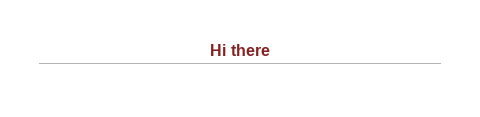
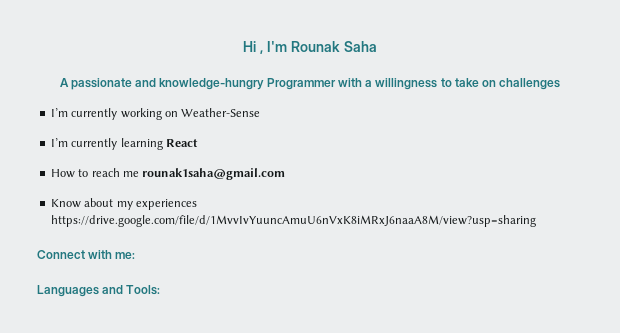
- Hi there
+ Hi , I'm Rounak Saha
+ A passionate and knowledge-hungry Programmer with a willingness to take on challenges
+ I’m currently working on Weather-Sense
+ I’m currently learning React
+ How to reach me rounak1saha@gmail.com
+ Know about my experiences https://drive.google.com/file/d/1MvvIvYuuncAmuU6nVxK8iMRxJ6naaA8M/view?usp=sharing
+ Connect with me:
+ Languages and Tools:

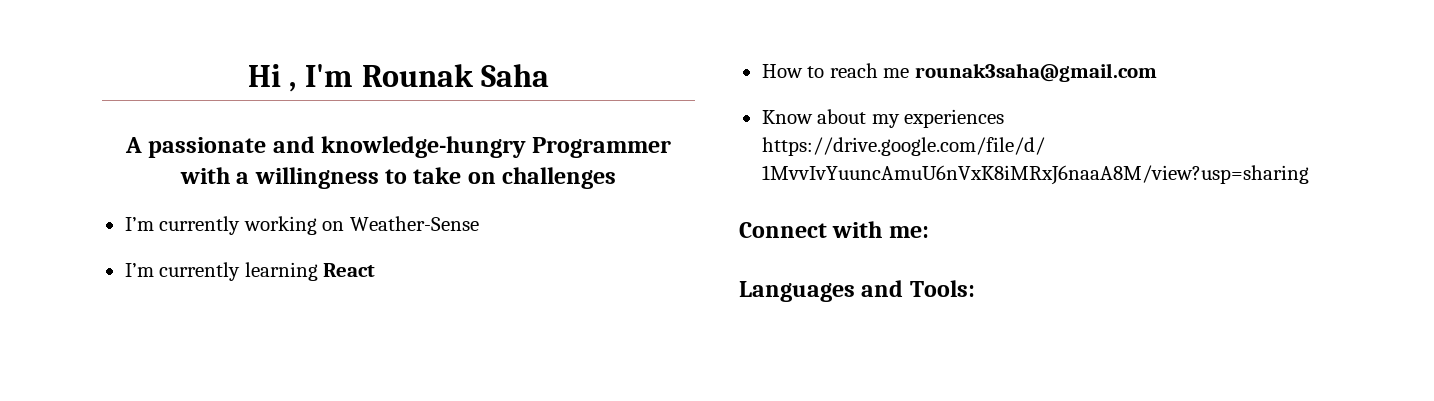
- How to reach me rounak1saha@gmail.com
+ How to reach me rounak3saha@gmail.com

